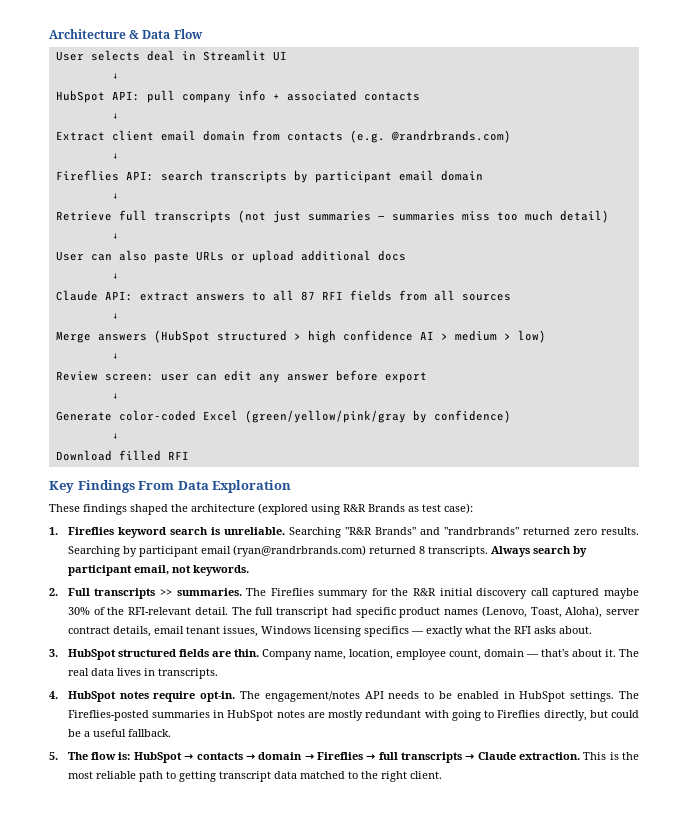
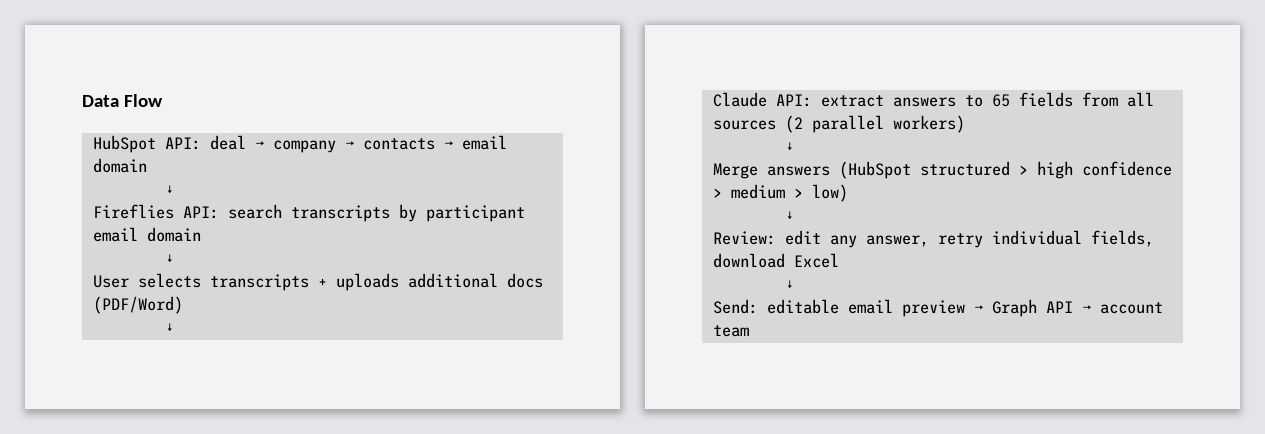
- Architecture & Data Flow
+ Data Flow
- User selects deal in Streamlit UI
- ↓
- HubSpot API: pull company info + associated contacts
- ↓
- Extract client email domain from contacts (e.g. @randrbrands.com)
+ HubSpot API: deal → company → contacts → email domain
- Retrieve full transcripts (not just summaries — summaries miss too much detail)
- ↓
- User can also paste URLs or upload additional docs
+ User selects transcripts + uploads additional docs (PDF/Word)
- Claude API: extract answers to all 87 RFI fields from all sources
+ Claude API: extract answers to 65 fields from all sources (2 parallel workers)
- Merge answers (HubSpot structured > high confidence AI > medium > low)
+ Merge answers (HubSpot structured > high confidence > medium > low)
- Review screen: user can edit any answer before export
+ Review: edit any answer, retry individual fields, download Excel
  ↓
- Generate color-coded Excel (green/yellow/pink/gray by confidence)
- ↓
- Download filled RFI
- Key Findings From Data Exploration
- These findings shaped the architecture (explored using R&R Brands as test case):
- 1. Fireflies keyword search is unreliable. Searching "R&R Brands" and "randrbrands" returned zero results. Searching by participant email (ryan@randrbrands.com) returned 8 transcripts. Always search by participant email, not keywords.
- 2. Full transcripts >> summaries. The Fireflies summary for the R&R initial discovery call captured maybe 30% of the RFI-relevant detail. The full transcript had specific product names (Lenovo, Toast, Aloha), server contract details, email tenant issues, Windows licensing specifics — exactly what the RFI asks about.
- 3. HubSpot structured fields are thin. Company name, location, employee count, domain — that's about it. The real data lives in transcripts.
- 4. HubSpot notes require opt-in. The engagement/notes API needs to be enabled in HubSpot settings. The Fireflies-posted summaries in HubSpot notes are mostly redundant with going to Fireflies directly, but could be a useful fallback.
- 5. The flow is: HubSpot → contacts → domain → Fireflies → full transcripts → Claude extraction. This is the most reliable path to getting transcript data matched to the right client.
+ Send: editable email preview → Graph API → account team

